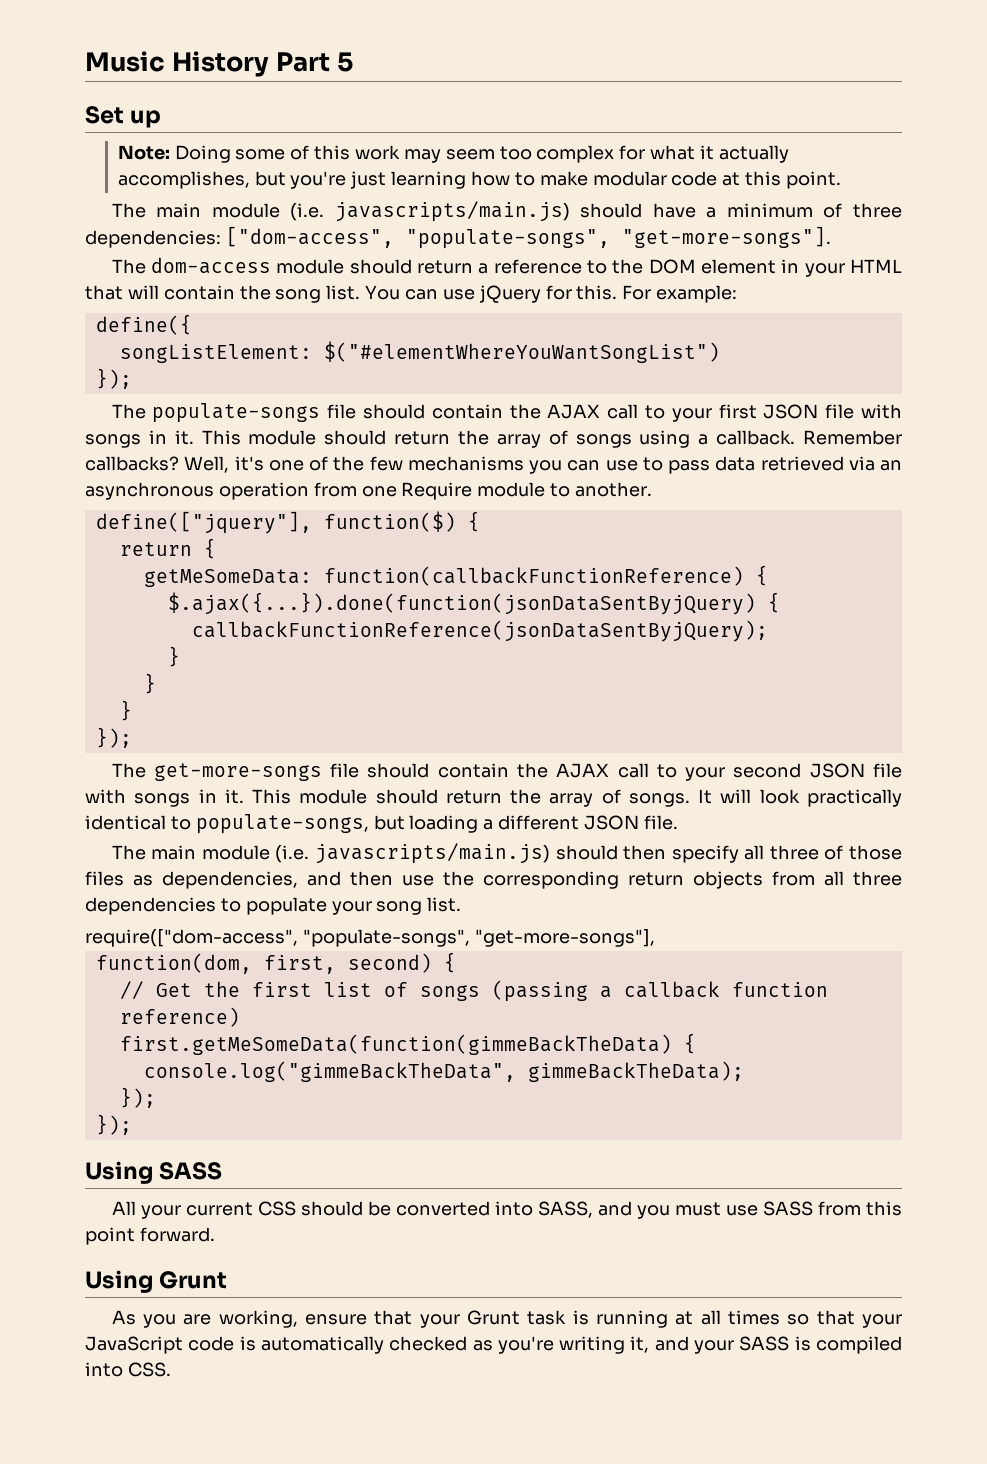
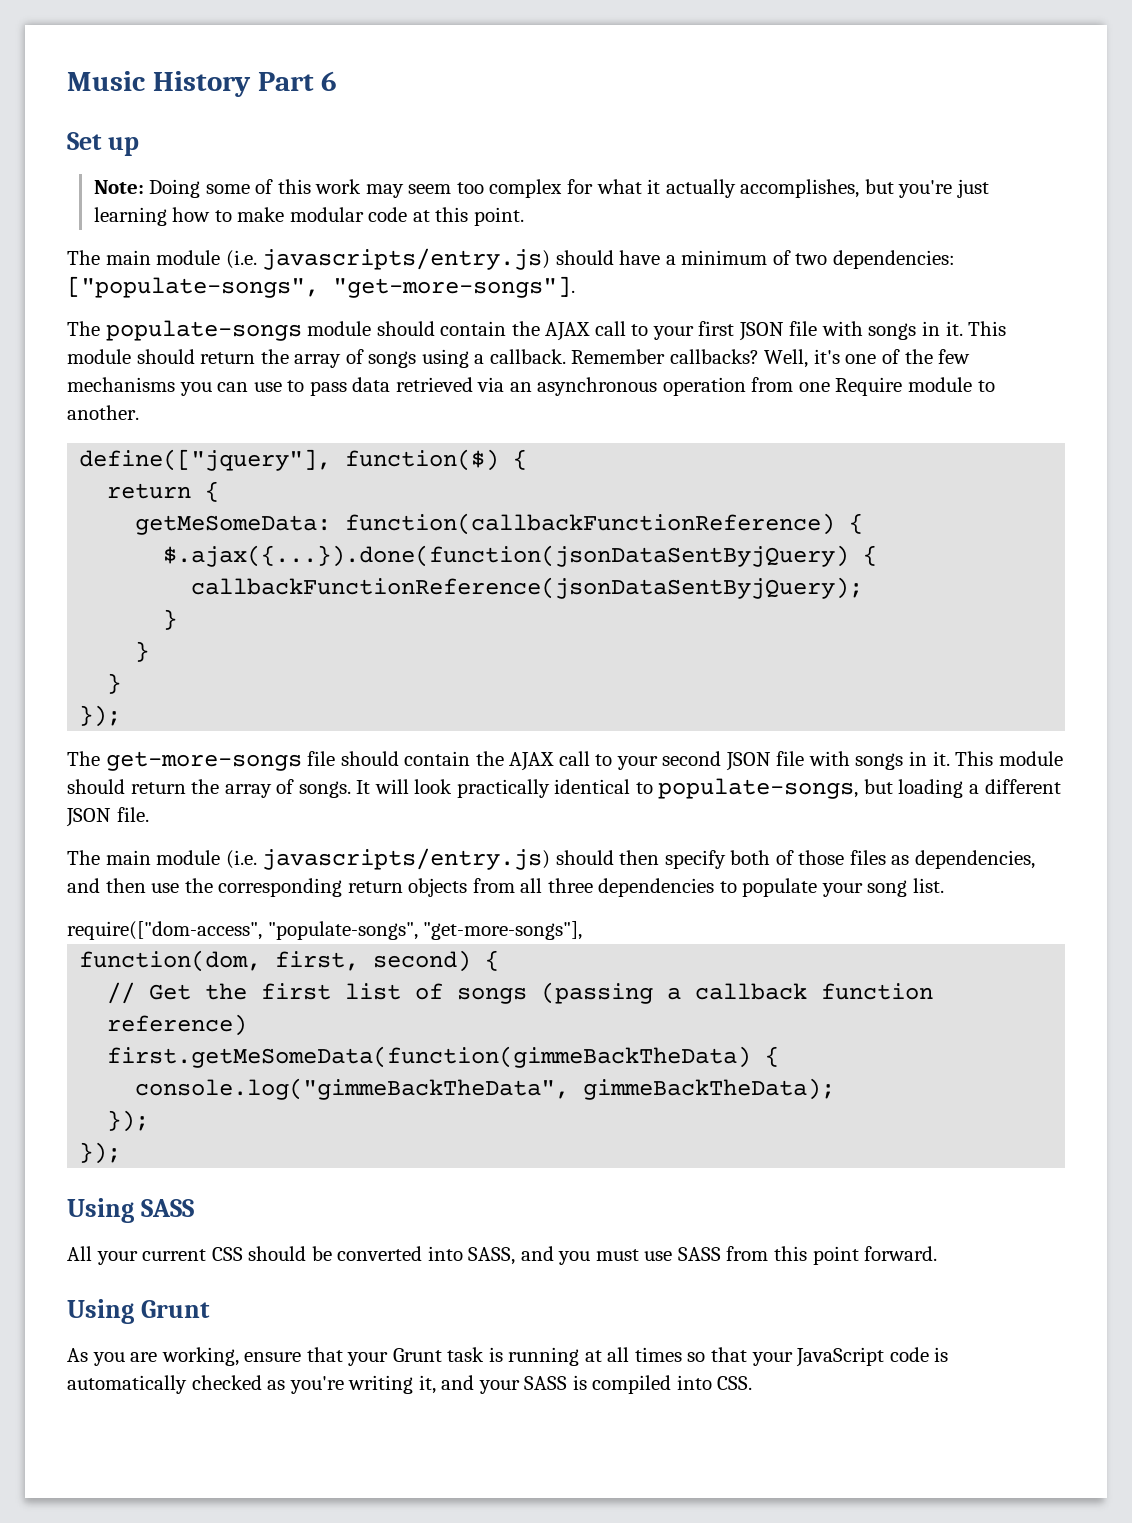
- Music History Part 5
+ Music History Part 6
- The main module (i.e. javascripts/main.js) should have a minimum of three dependencies: ["dom-access", "populate-songs", "get-more-songs"].
+ The main module (i.e. javascripts/entry.js) should have a minimum of two dependencies: ["populate-songs", "get-more-songs"].
- The dom-access module should return a reference to the DOM element in your HTML that will contain the song list. You can use jQuery for this. For example:
- define({
- songListElement: $("#elementWhereYouWantSongList")
- });
- The populate-songs file should contain the AJAX call to your first JSON file with songs in it.
+ The populate-songs module should contain the AJAX call to your first JSON file with songs in it.
- The main module (i.e. javascripts/main.js) should then specify all three of those files as dependencies, and then use the corresponding return objects from all three dependencies to populate your song list.
+ The main module (i.e. javascripts/entry.js) should then specify both of those files as dependencies, and then use the corresponding return objects from all three dependencies to populate your song list.

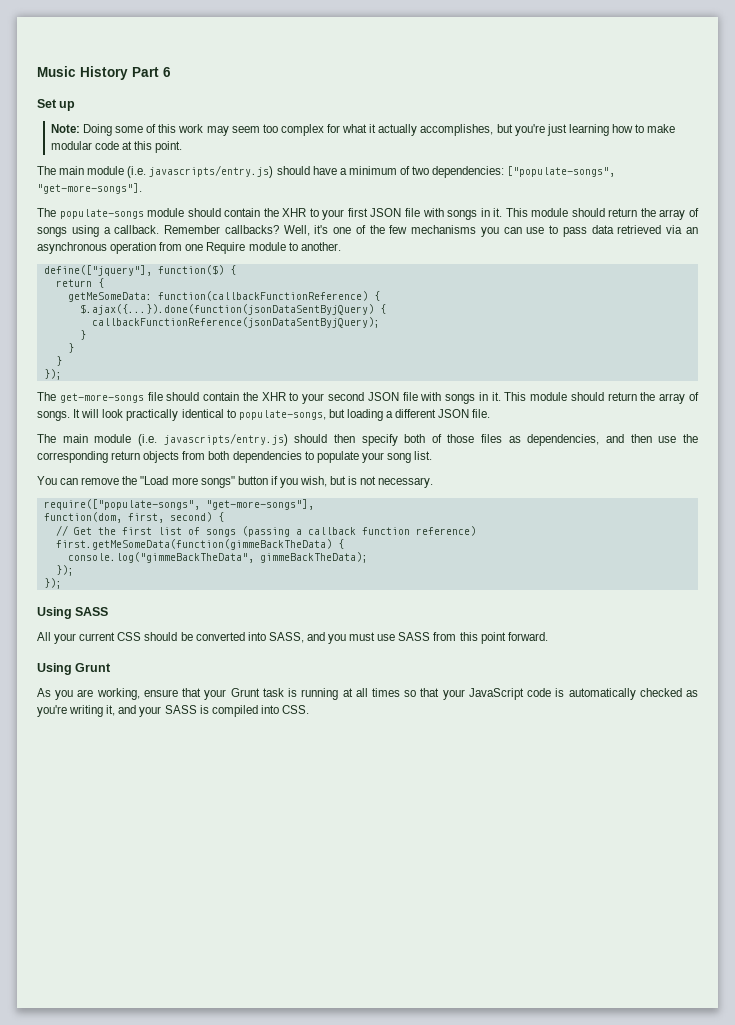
- The populate-songs module should contain the AJAX call to your first JSON file with songs in it.
+ The populate-songs module should contain the XHR to your first JSON file with songs in it.
- The get-more-songs file should contain the AJAX call to your second JSON file with songs in it.
+ The get-more-songs file should contain the XHR to your second JSON file with songs in it.
- The main module (i.e. javascripts/entry.js) should then specify both of those files as dependencies, and then use the corresponding return objects from all three dependencies to populate your song list.
+ The main module (i.e. javascripts/entry.js) should then specify both of those files as dependencies, and then use the corresponding return objects from both dependencies to populate your song list.
- require(["dom-access", "populate-songs", "get-more-songs"],
+ You can remove the "Load more songs" button if you wish, but is not necessary.
+ require(["populate-songs", "get-more-songs"],

